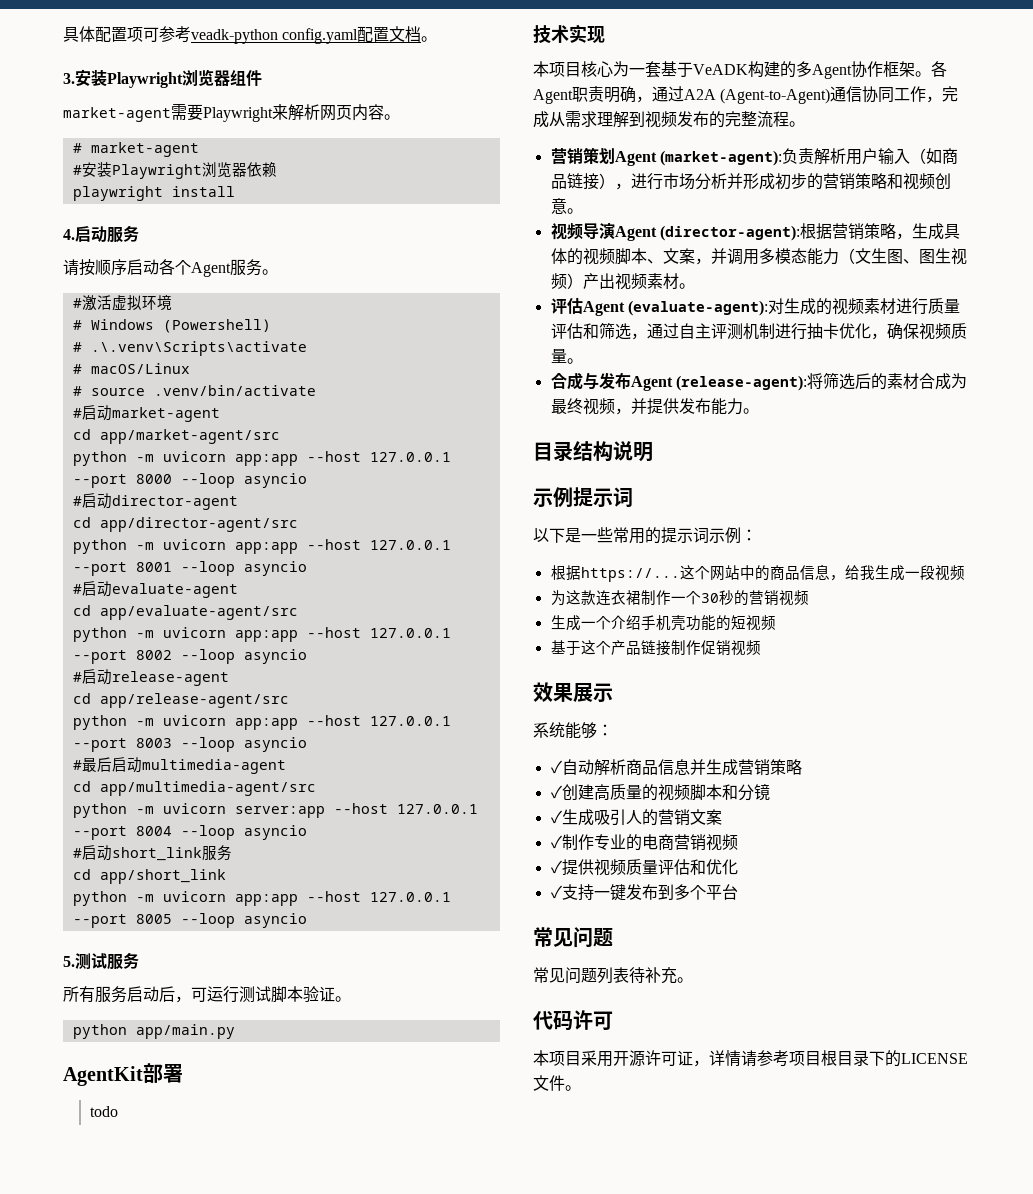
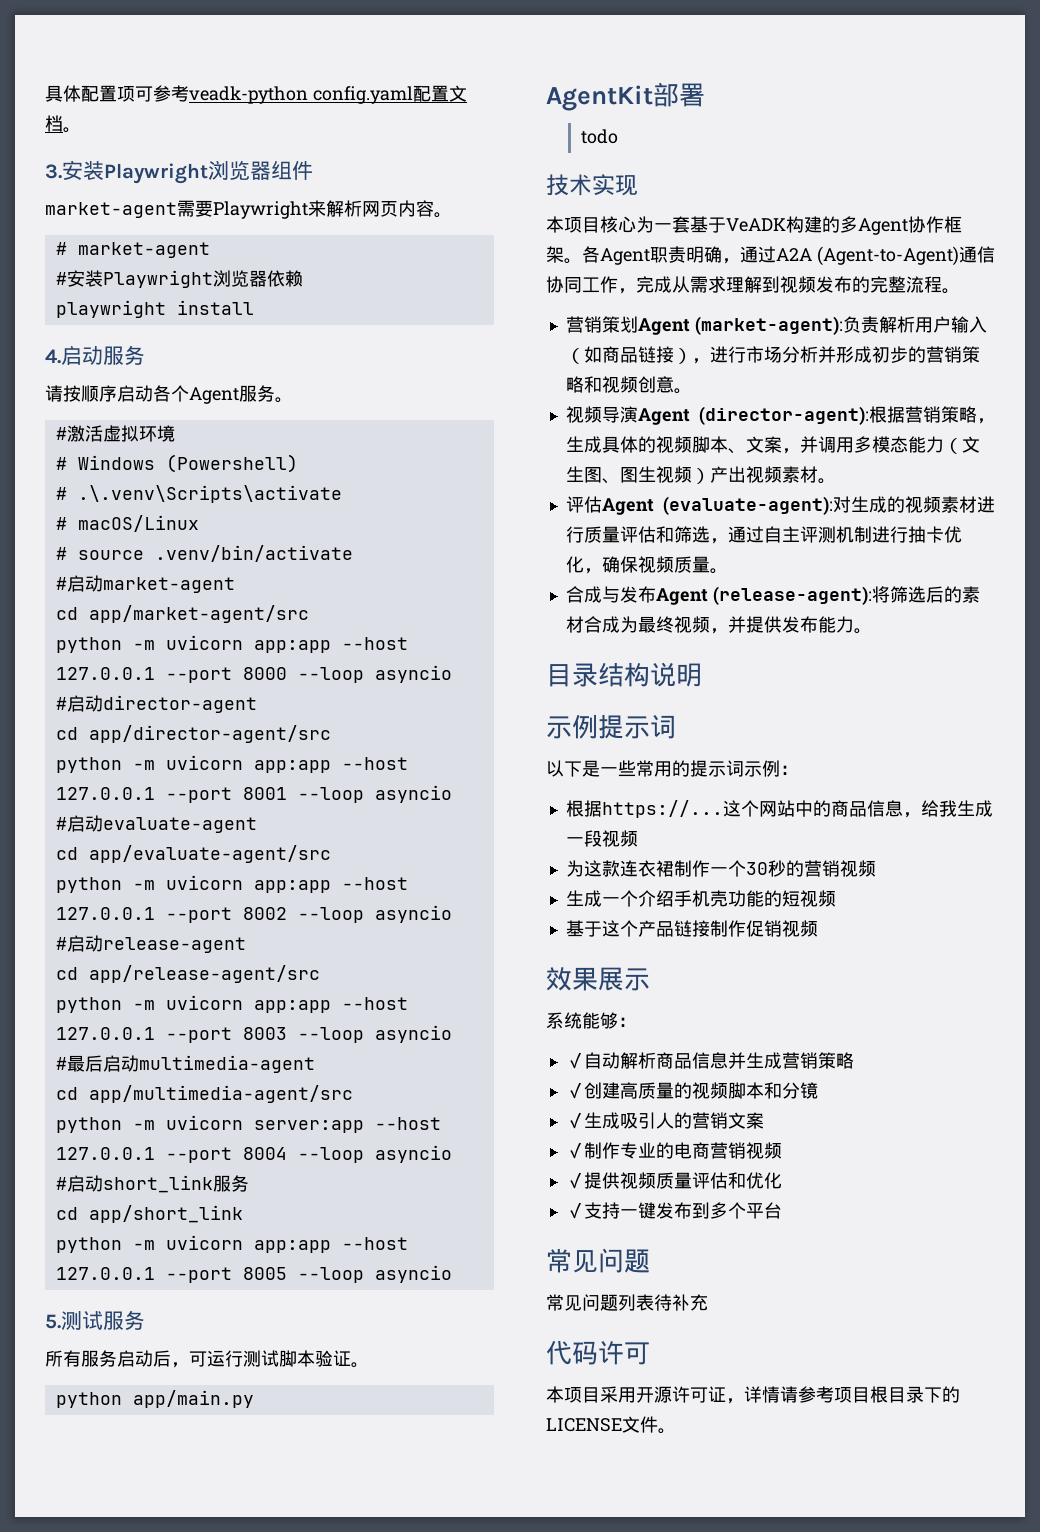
- 常见问题列表待补充。
+ 常见问题列表待补充

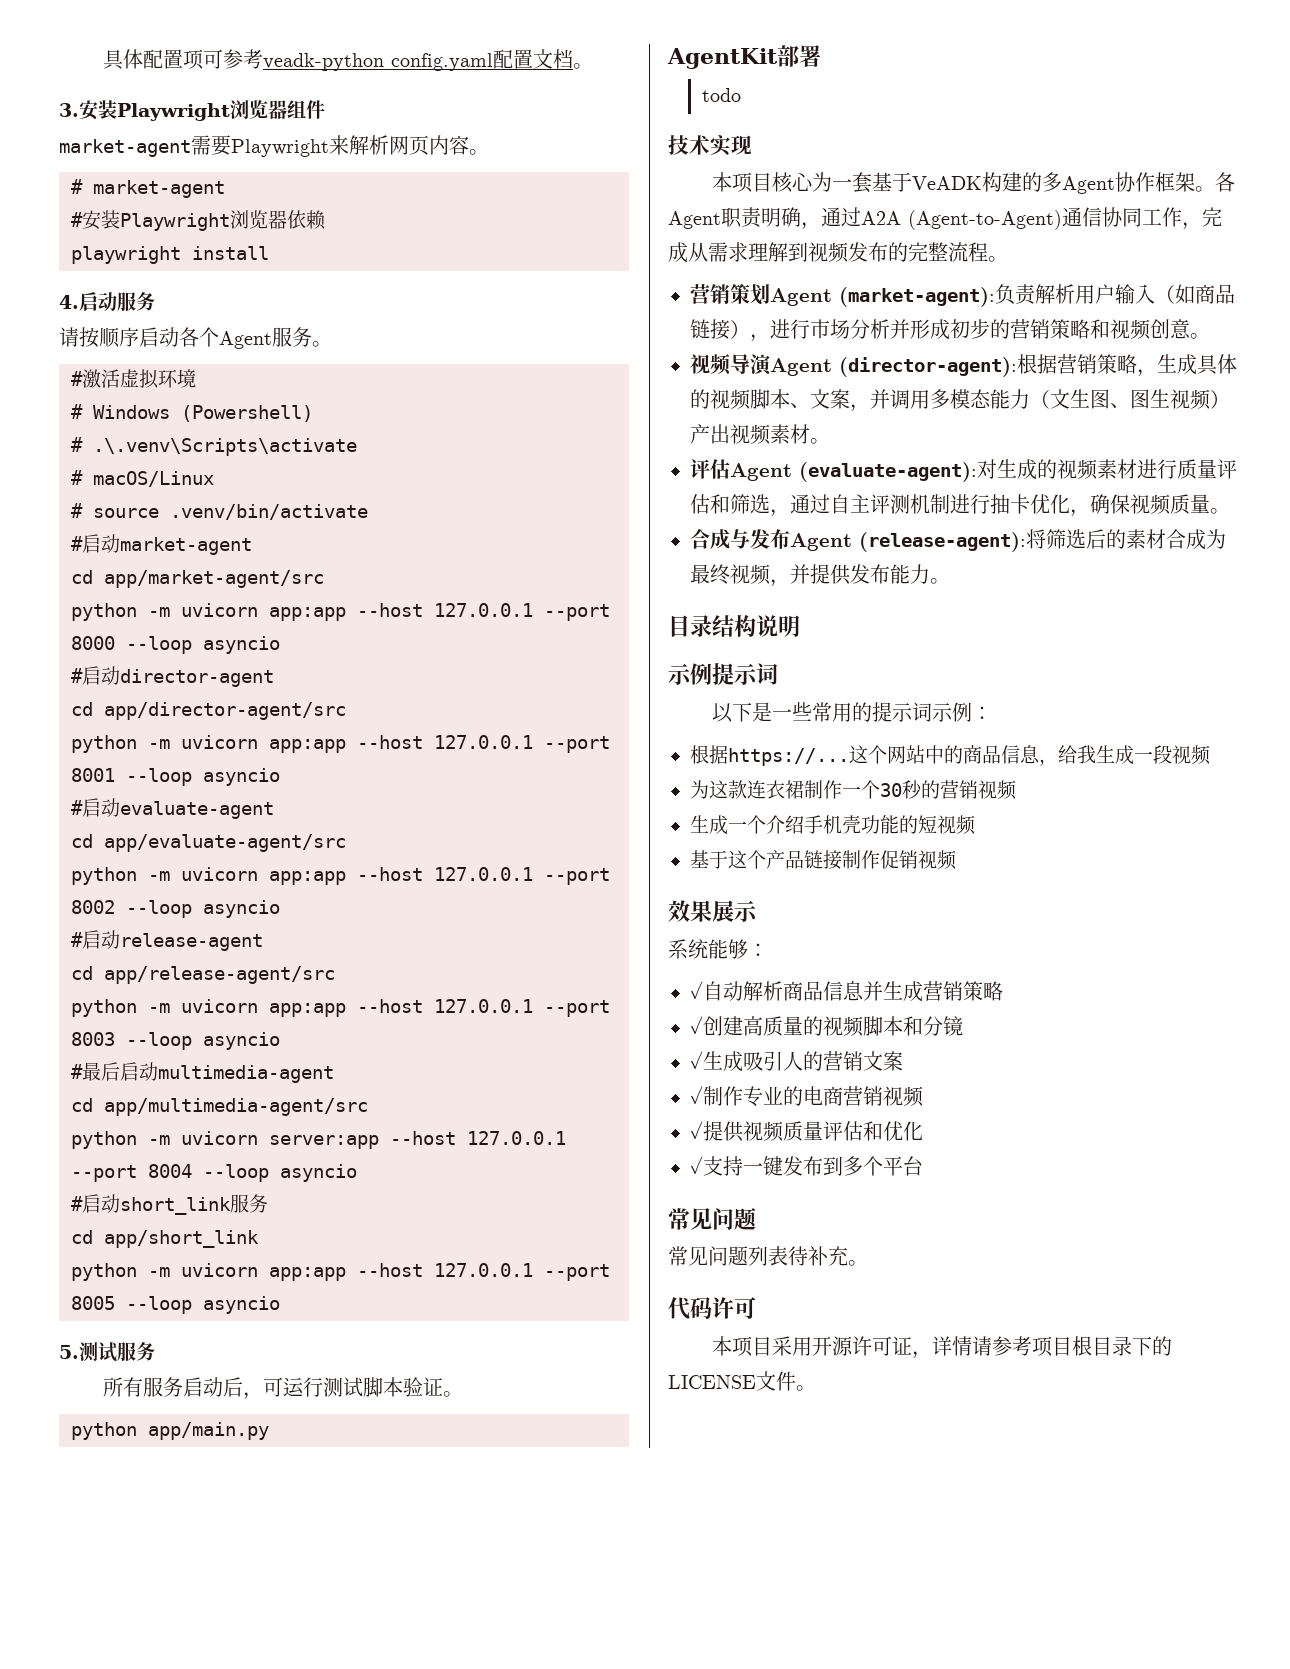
- 常见问题列表待补充
+ 常见问题列表待补充。

